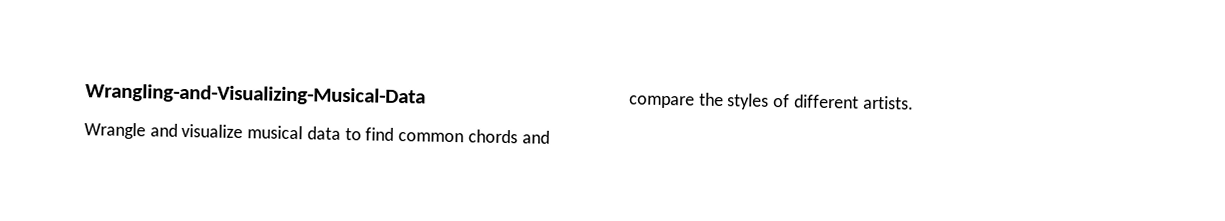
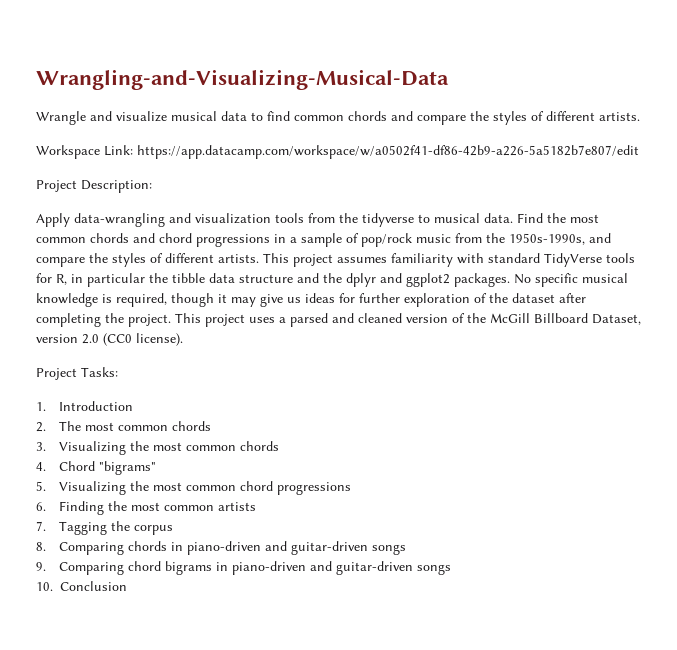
+ Workspace Link: https://app.datacamp.com/workspace/w/a0502f41-df86-42b9-a226-5a5182b7e807/edit
+ Project Description:
+ Apply data-wrangling and visualization tools from the tidyverse to musical data. Find the most common chords and chord progressions in a sample of pop/rock music from the 1950s-1990s, and compare the styles of different artists. This project assumes familiarity with standard TidyVerse tools for R, in particular the tibble data structure and the dplyr and ggplot2 packages. No specific musical knowledge is required, though it may give us ideas for further exploration of the dataset after completing the project. This project uses a parsed and cleaned version of the McGill Billboard Dataset, version 2.0 (CC0 license).
+ Project Tasks:
+ 1. Introduction
+ 2. The most common chords
+ 3. Visualizing the most common chords
+ 4. Chord "bigrams"
+ 5. Visualizing the most common chord progressions
+ 6. Finding the most common artists
+ 7. Tagging the corpus
+ 8. Comparing chords in piano-driven and guitar-driven songs
+ 9. Comparing chord bigrams in piano-driven and guitar-driven songs
+ 10. Conclusion

